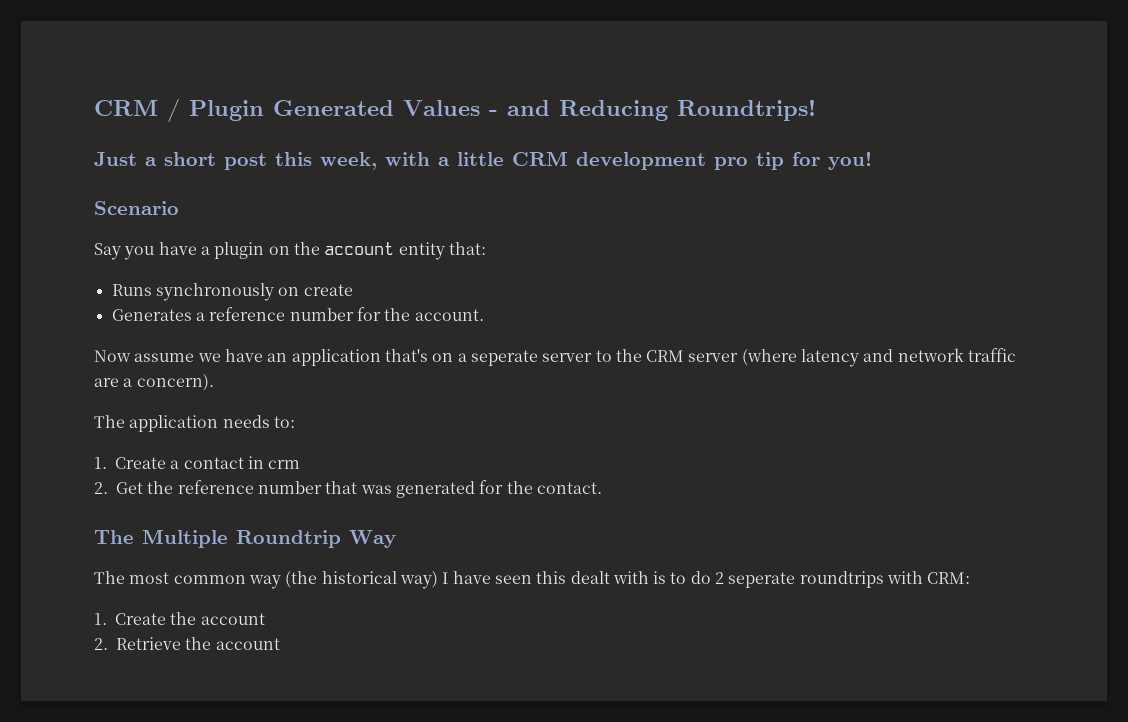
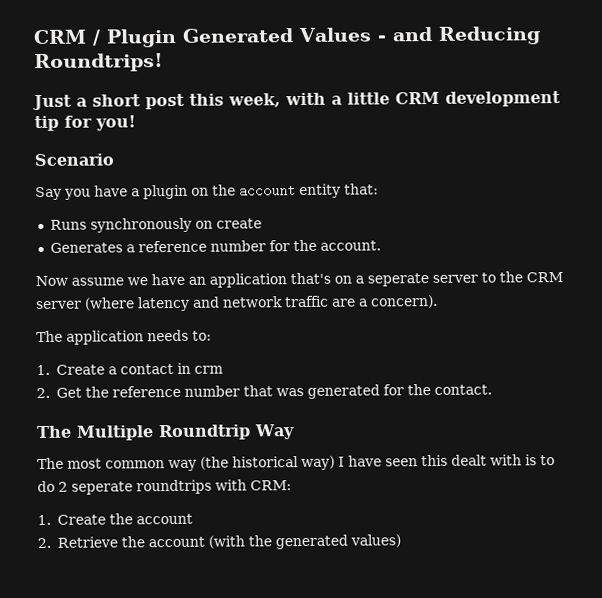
- Just a short post this week, with a little CRM development pro tip for you!
+ Just a short post this week, with a little CRM development tip for you!
- 2. Retrieve the account
+ 2. Retrieve the account (with the generated values)

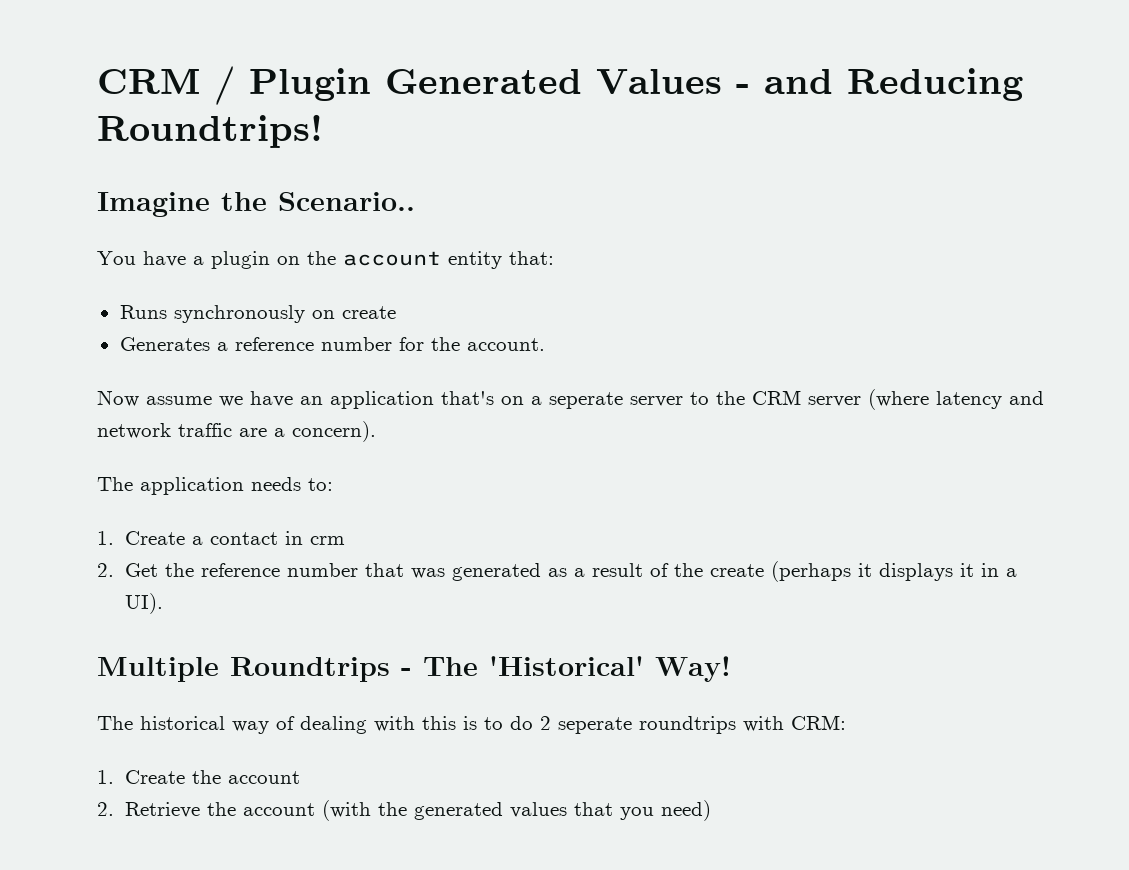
- Just a short post this week, with a little CRM development tip for you!
- Scenario
- Say you have a plugin on the account entity that:
+ Imagine the Scenario..
+ You have a plugin on the account entity that:
- 2. Get the reference number that was generated for the contact.
- The Multiple Roundtrip Way
- The most common way (the historical way) I have seen this dealt with is to do 2 seperate roundtrips with CRM:
+ 2. Get the reference number that was generated as a result of the create (perhaps it displays it in a UI).
+ Multiple Roundtrips - The 'Historical' Way!
+ The historical way of dealing with this is to do 2 seperate roundtrips with CRM:
- 2. Retrieve the account (with the generated values)
+ 2. Retrieve the account (with the generated values that you need)

